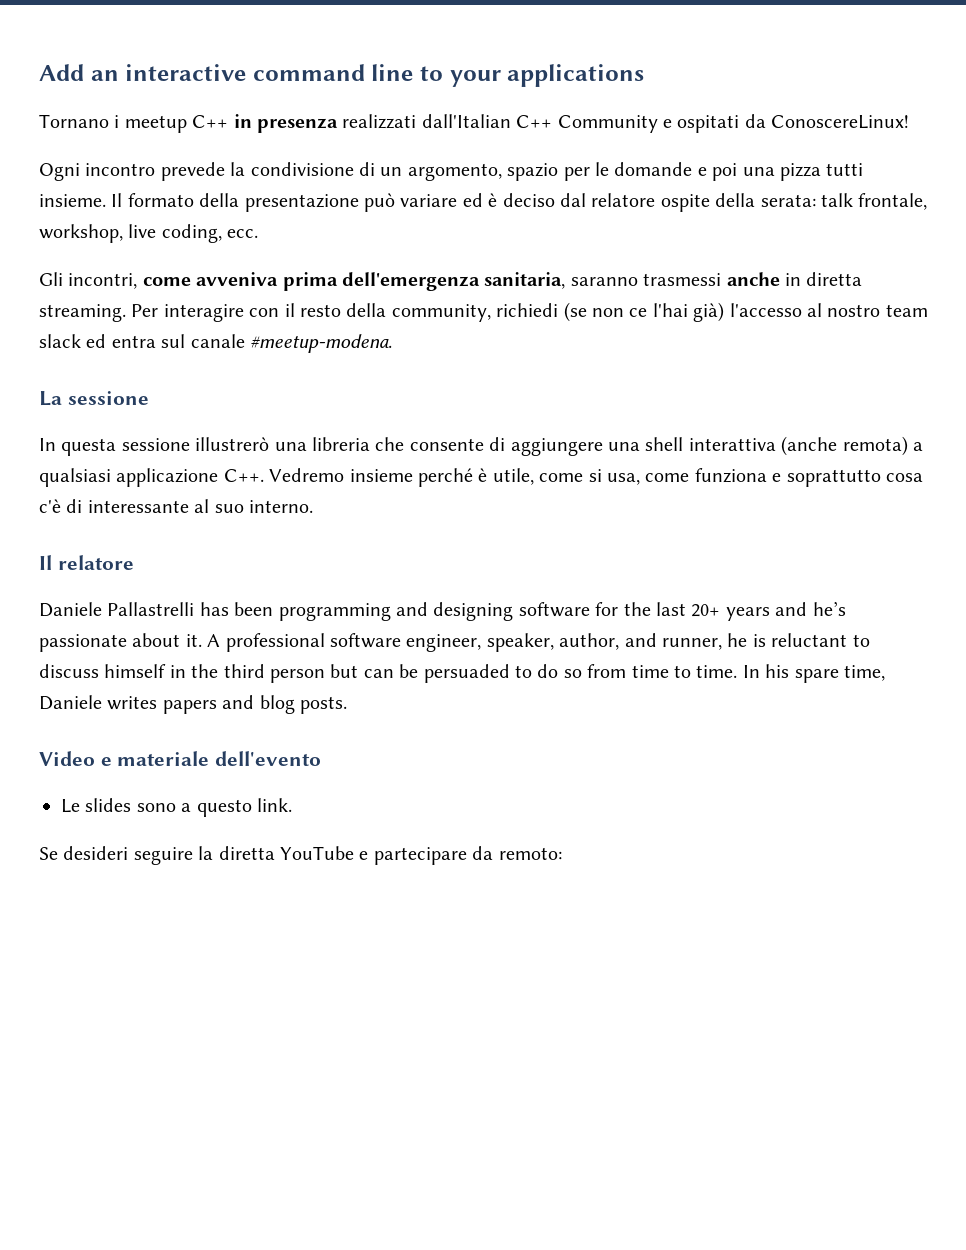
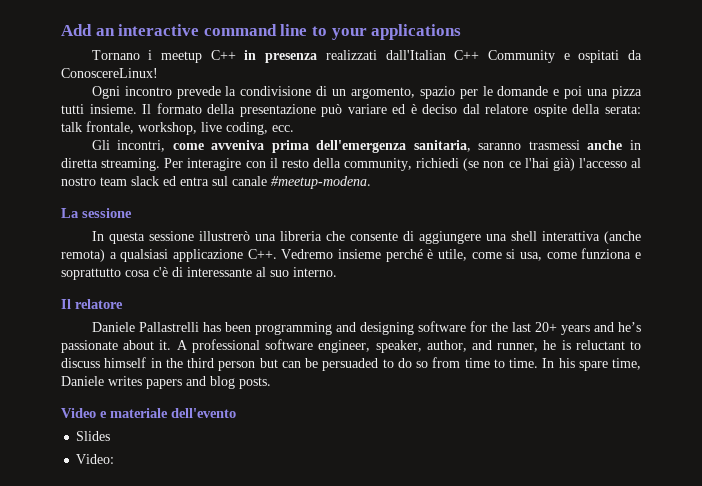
- Le slides sono a questo link.
- Se desideri seguire la diretta YouTube e partecipare da remoto:
+ Slides
+ Video:

